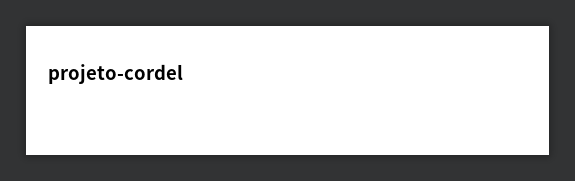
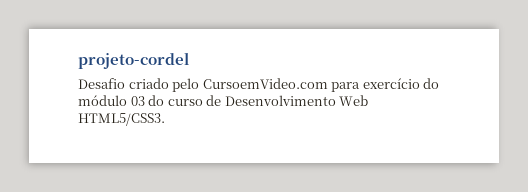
+ Desafio criado pelo CursoemVideo.com para exercício do módulo 03 do curso de Desenvolvimento Web HTML5/CSS3.

